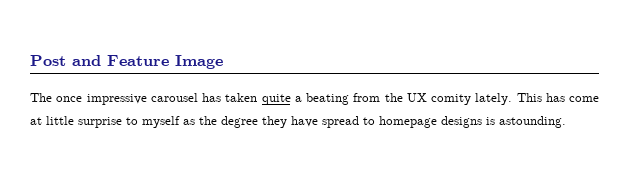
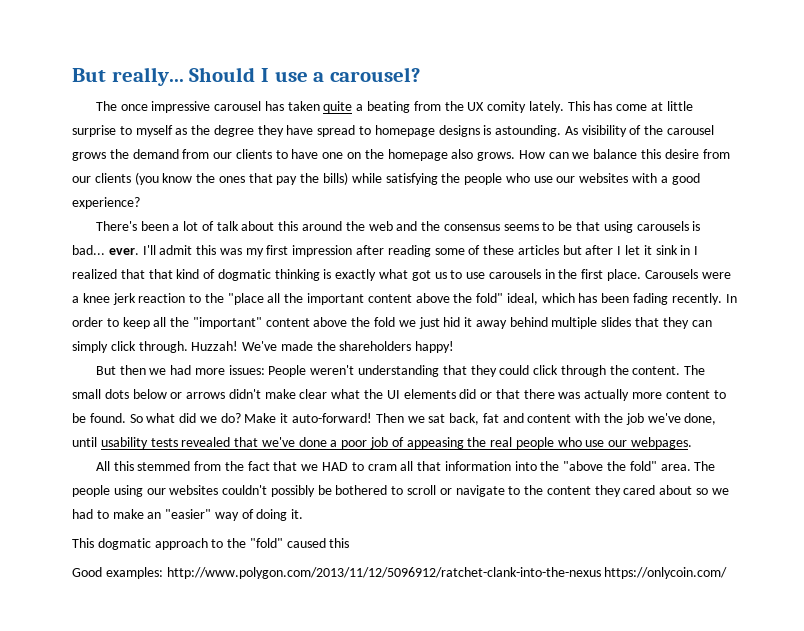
- Post and Feature Image
+ But really... Should I use a carousel?
+ As visibility of the carousel grows the demand from our clients to have one on the homepage also grows. How can we balance this desire from our clients (you know the ones that pay the bills) while satisfying the people who use our websites with a good experience?
+ There's been a lot of talk about this around the web and the consensus seems to be that using carousels is bad... ever. I'll admit this was my first impression after reading some of these articles but after I let it sink in I realized that that kind of dogmatic thinking is exactly what got us to use carousels in the first place. Carousels were a knee jerk reaction to the "place all the important content above the fold" ideal, which has been fading recently. In order to keep all the "important" content above the fold we just hid it away behind multiple slides that they can simply click through. Huzzah! We've made the shareholders happy!
+ But then we had more issues: People weren't understanding that they could click through the content. The small dots below or arrows didn't make clear what the UI elements did or that there was actually more content to be found. So what did we do? Make it auto-forward! Then we sat back, fat and content with the job we've done, until usability tests revealed that we've done a poor job of appeasing the real people who use our webpages.
+ All this stemmed from the fact that we HAD to cram all that information into the "above the fold" area. The people using our websites couldn't possibly be bothered to scroll or navigate to the content they cared about so we had to make an "easier" way of doing it.
+ This dogmatic approach to the "fold" caused this
+ Good examples: http://www.polygon.com/2013/11/12/5096912/ratchet-clank-into-the-nexus https://onlycoin.com/

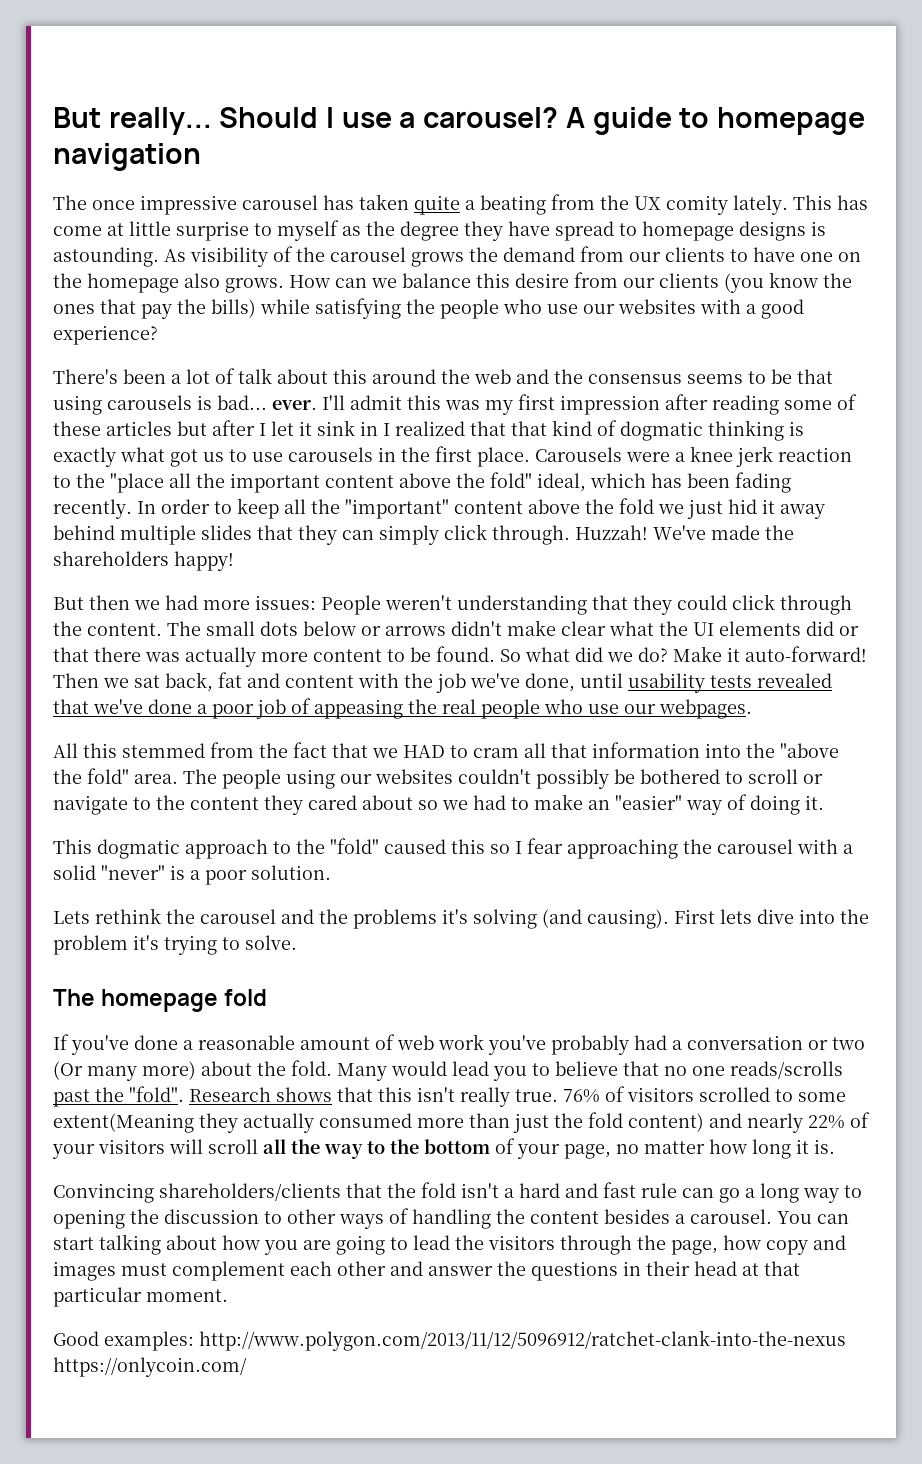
+ A guide to homepage navigation
- This dogmatic approach to the "fold" caused this
+ This dogmatic approach to the "fold" caused this so I fear approaching the carousel with a solid "never" is a poor solution.
+ Lets rethink the carousel and the problems it's solving (and causing). First lets dive into the problem it's trying to solve.
+ The homepage fold
+ If you've done a reasonable amount of web work you've probably had a conversation or two (Or many more) about the fold. Many would lead you to believe that no one reads/scrolls past the "fold". Research shows that this isn't really true. 76% of visitors scrolled to some extent(Meaning they actually consumed more than just the fold content) and nearly 22% of your visitors will scroll all the way to the bottom of your page, no matter how long it is.
+ Convincing shareholders/clients that the fold isn't a hard and fast rule can go a long way to opening the discussion to other ways of handling the content besides a carousel. You can start talking about how you are going to lead the visitors through the page, how copy and images must complement each other and answer the questions in their head at that particular moment.

